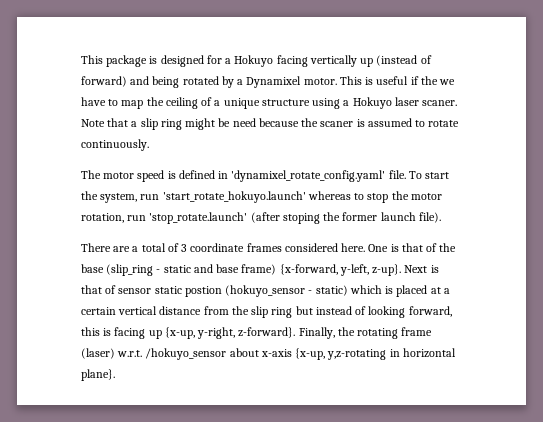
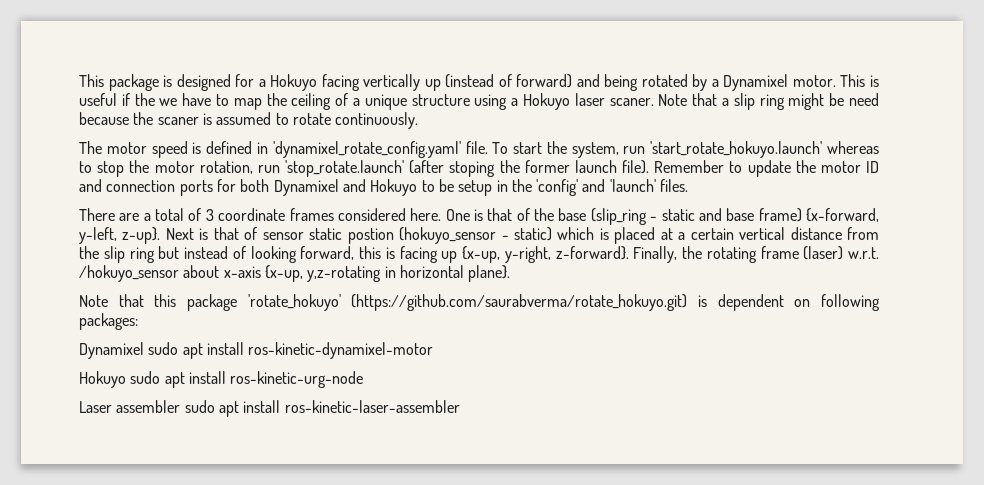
+ Remember to update the motor ID and connection ports for both Dynamixel and Hokuyo to be setup in the 'config' and 'launch' files.
+ Note that this package 'rotate_hokuyo' (https://github.com/saurabverma/rotate_hokuyo.git) is dependent on following packages:
+ Dynamixel sudo apt install ros-kinetic-dynamixel-motor
+ Hokuyo sudo apt install ros-kinetic-urg-node
+ Laser assembler sudo apt install ros-kinetic-laser-assembler

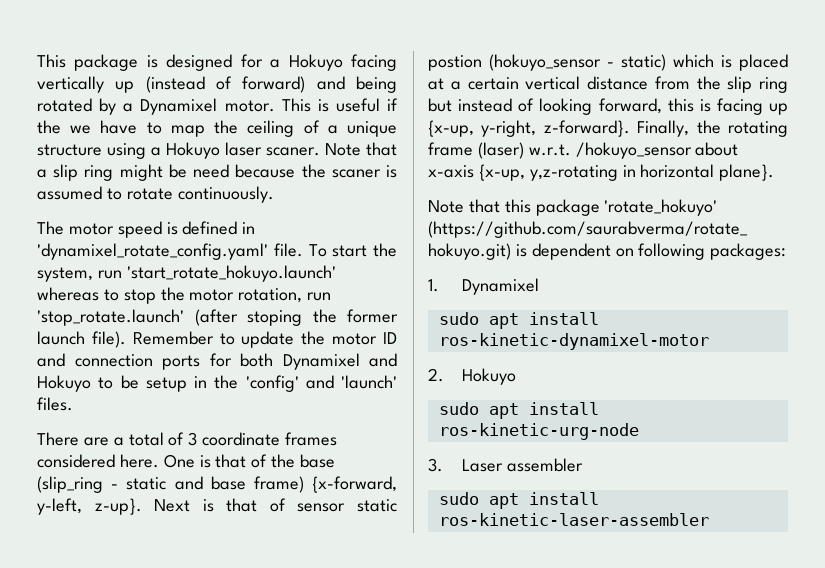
- Dynamixel sudo apt install ros-kinetic-dynamixel-motor
+ 1. Dynamixel
+ sudo apt install ros-kinetic-dynamixel-motor
- Hokuyo sudo apt install ros-kinetic-urg-node
+ 2. Hokuyo
+ sudo apt install ros-kinetic-urg-node
- Laser assembler sudo apt install ros-kinetic-laser-assembler
+ 3. Laser assembler
+ sudo apt install ros-kinetic-laser-assembler

